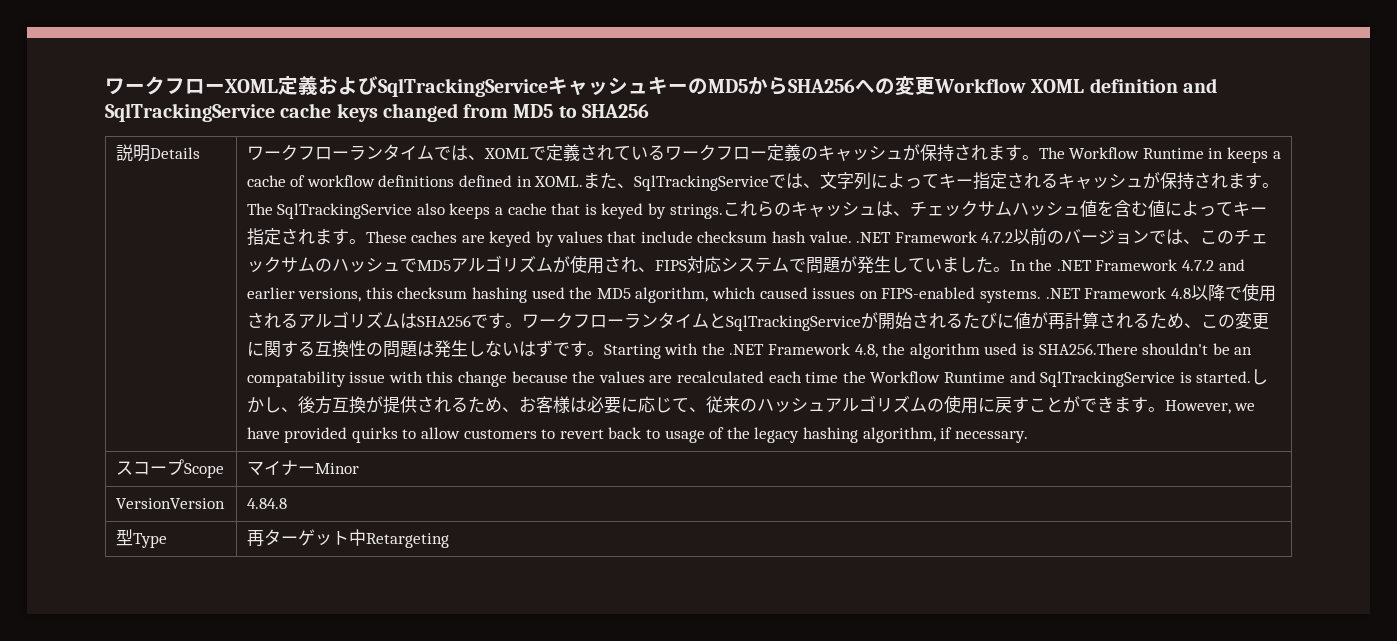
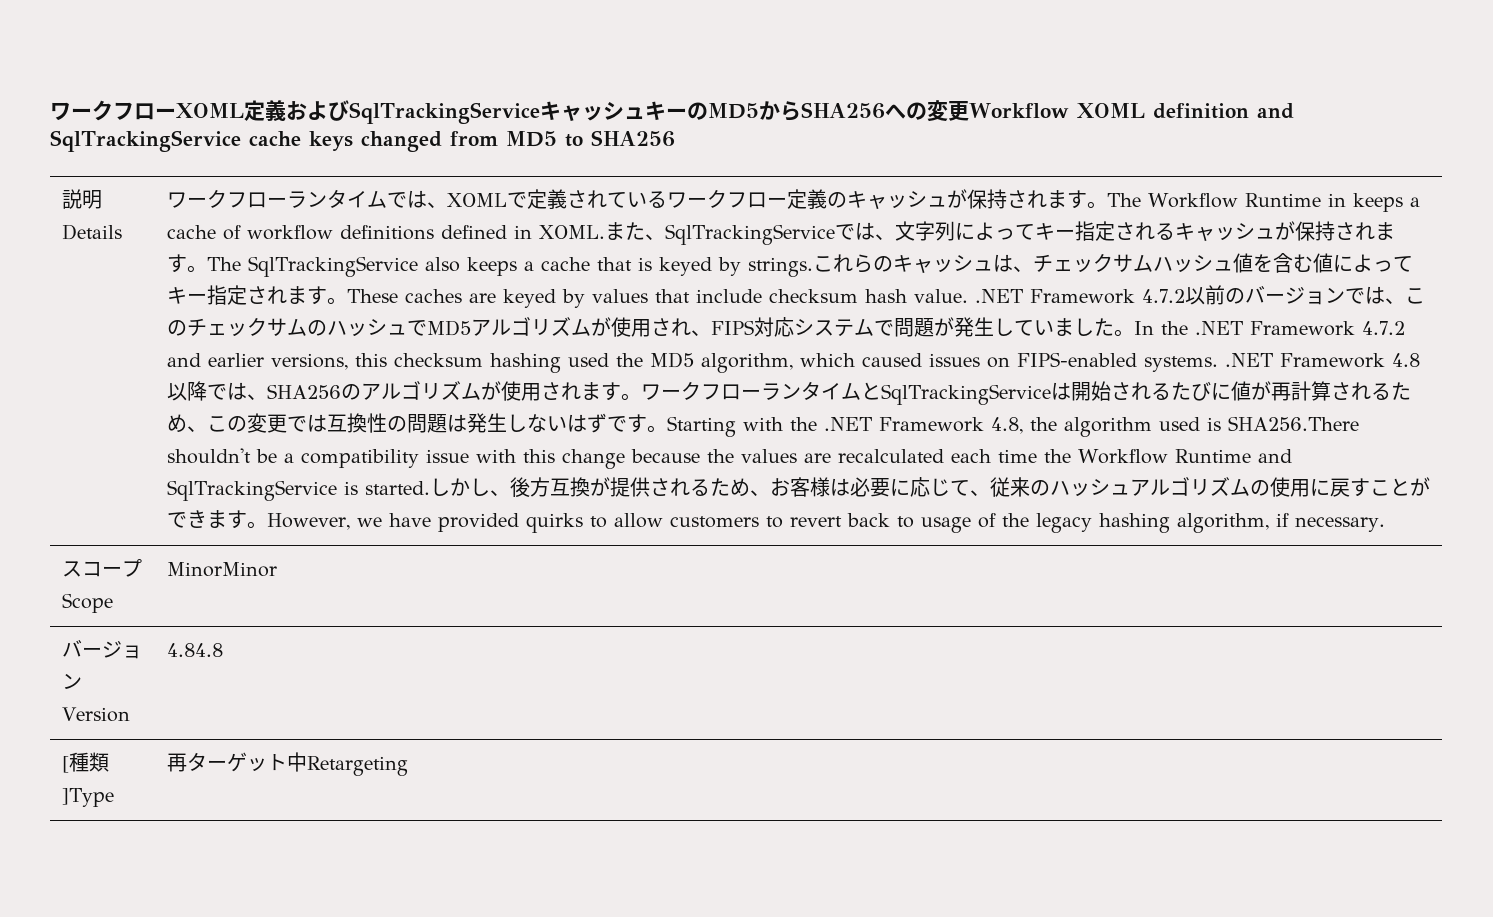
- In the .NET Framework 4.7.2 and earlier versions, this checksum hashing used the MD5 algorithm, which caused issues on FIPS-enabled systems. .NET Framework 4.8以降で使用されるアルゴリズムはSHA256です。
+ In the .NET Framework 4.7.2 and earlier versions, this checksum hashing used the MD5 algorithm, which caused issues on FIPS-enabled systems. .NET Framework 4.8以降では、SHA256のアルゴリズムが使用されます。
- ワークフローランタイムとSqlTrackingServiceが開始されるたびに値が再計算されるため、この変更に関する互換性の問題は発生しないはずです。
+ ワークフローランタイムとSqlTrackingServiceは開始されるたびに値が再計算されるため、この変更では互換性の問題は発生しないはずです。
- Starting with the .NET Framework 4.8, the algorithm used is SHA256.There shouldn't be an compatability issue with this change because the values are recalculated each time the Workflow Runtime and SqlTrackingService is started.
+ Starting with the .NET Framework 4.8, the algorithm used is SHA256.There shouldn't be a compatibility issue with this change because the values are recalculated each time the Workflow Runtime and SqlTrackingService is started.
- スコープScope | マイナーMinor
- VersionVersion | 4.84.8
- 型Type | 再ターゲット中Retargeting
+ スコープScope | MinorMinor
+ バージョンVersion | 4.84.8
+ [種類]Type | 再ターゲット中Retargeting

